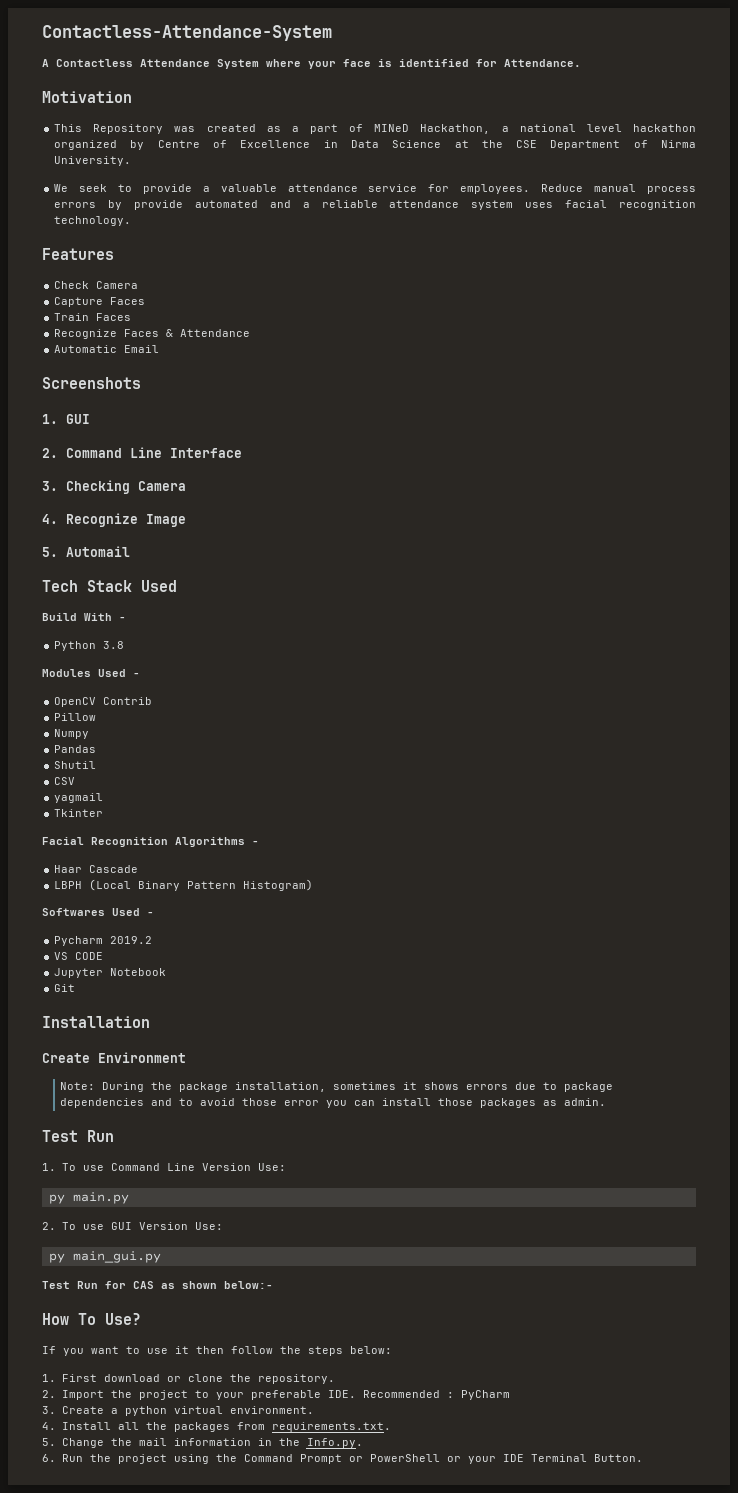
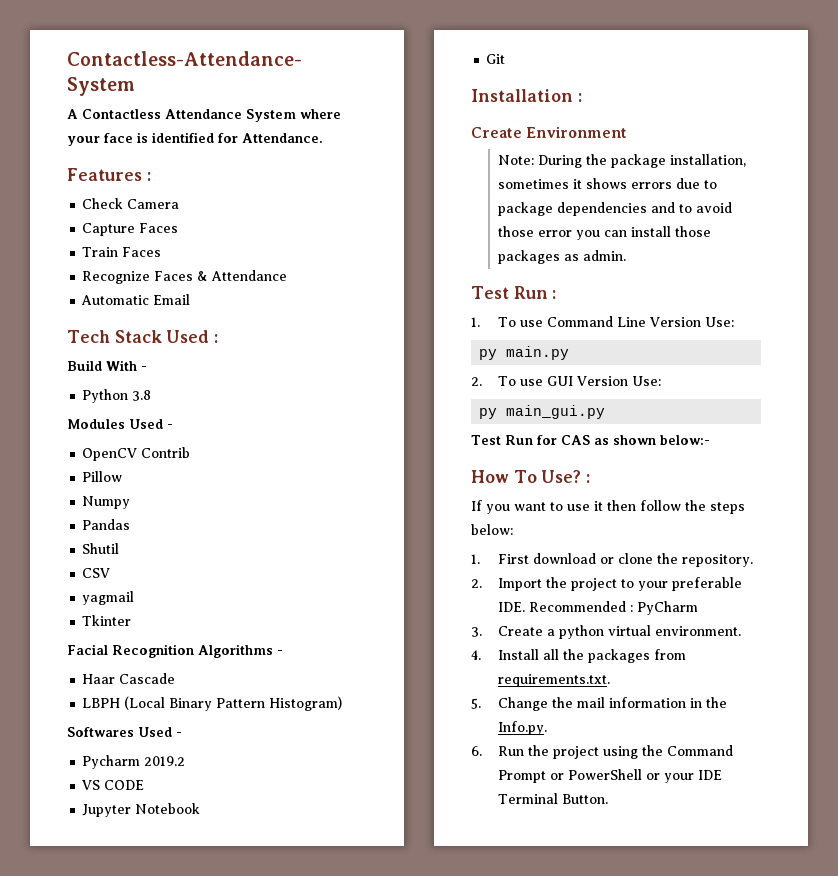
- Motivation
- This Repository was created as a part of MINeD Hackathon, a national level hackathon organized by Centre of Excellence in Data Science at the CSE Department of Nirma University.
- We seek to provide a valuable attendance service for employees. Reduce manual process errors by provide automated and a reliable attendance system uses facial recognition technology.
- Features
+ Features :
- Screenshots
- 1. GUI
- 2. Command Line Interface
- 3. Checking Camera
- 4. Recognize Image
- 5. Automail
- Tech Stack Used
+ Tech Stack Used :
- Installation
+ Installation :
  Note: During the package installation, sometimes it shows errors due to package dependencies and to avoid those error you can install those packages as admin.
- Test Run
+ Test Run :
- How To Use?
+ How To Use? :

